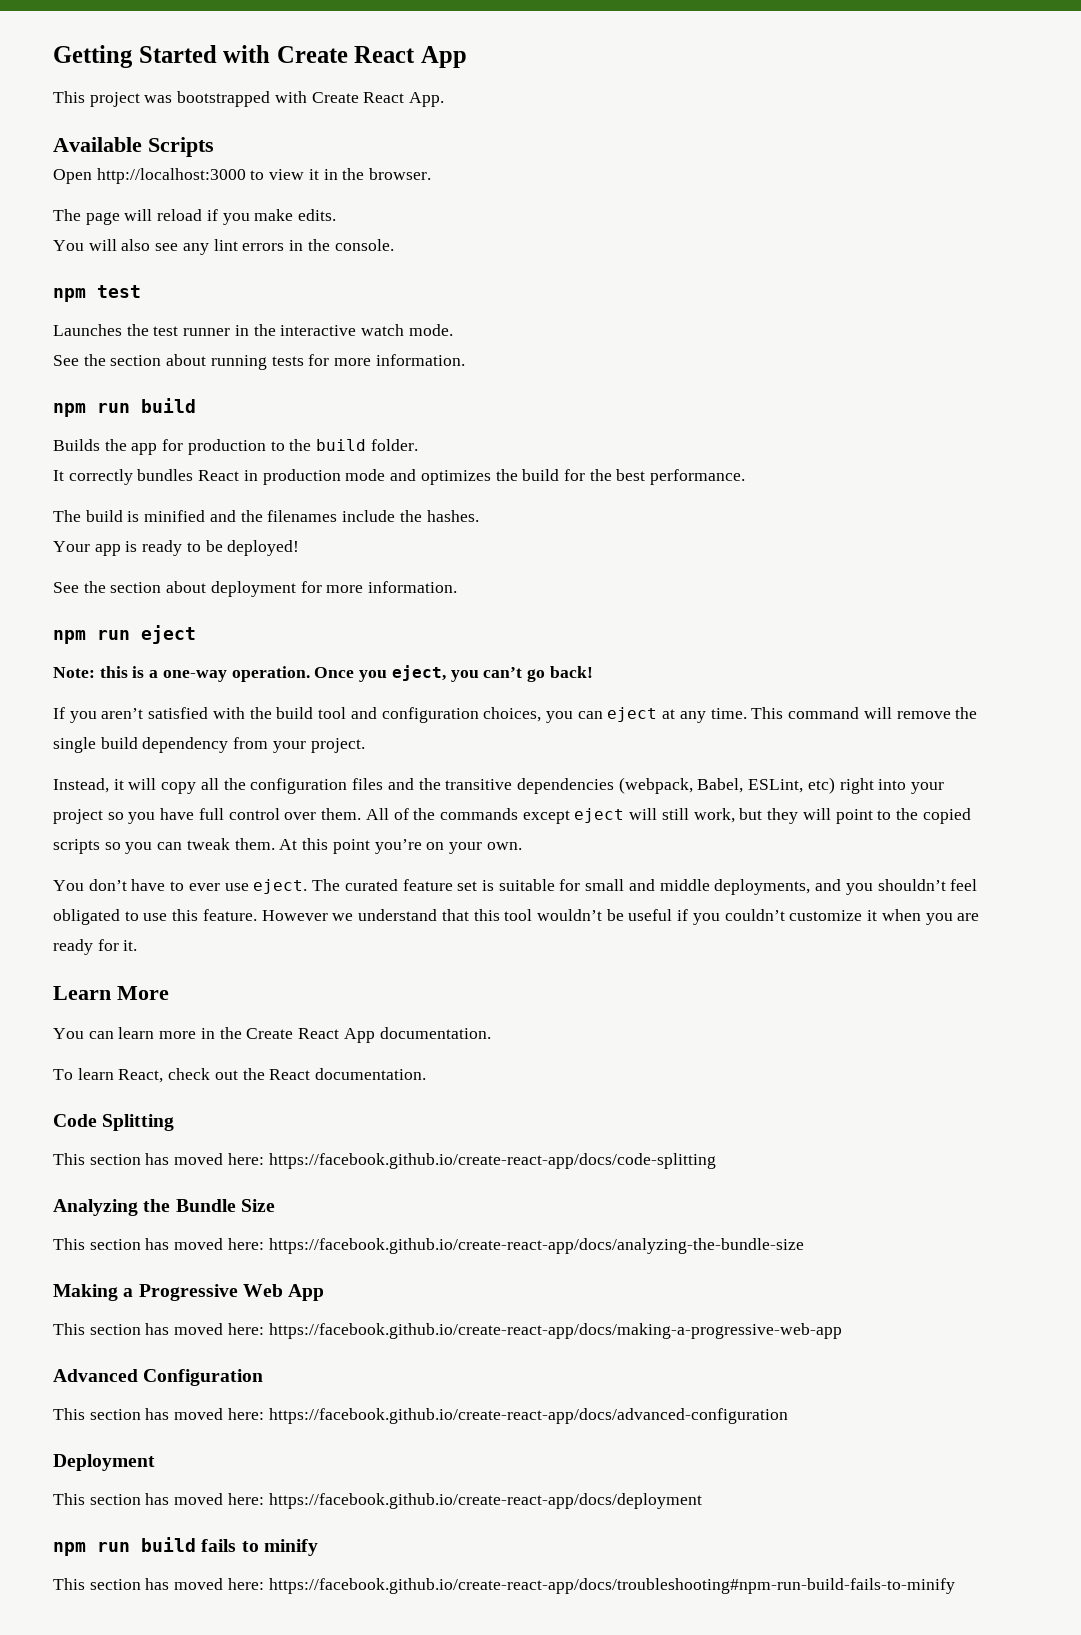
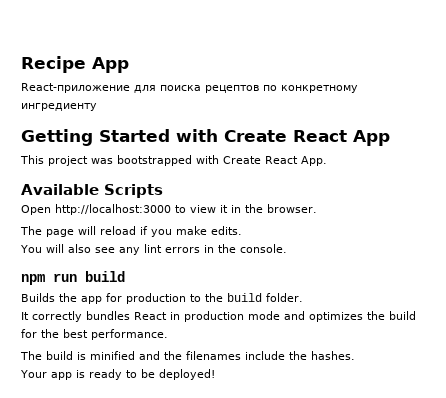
+ Recipe App
+ React-приложение для поиска рецептов по конкретному ингредиенту
- npm test
- Launches the test runner in the interactive watch mode.
- See the section about running tests for more information.
- See the section about deployment for more information.
- npm run eject
- Note: this is a one-way operation. Once you eject, you can’t go back!
- If you aren’t satisfied with the build tool and configuration choices, you can eject at any time. This command will remove the single build dependency from your project.
- Instead, it will copy all the configuration files and the transitive dependencies (webpack, Babel, ESLint, etc) right into your project so you have full control over them. All of the commands except eject will still work, but they will point to the copied scripts so you can tweak them. At this point you’re on your own.
- You don’t have to ever use eject. The curated feature set is suitable for small and middle deployments, and you shouldn’t feel obligated to use this feature. However we understand that this tool wouldn’t be useful if you couldn’t customize it when you are ready for it.
- Learn More
- You can learn more in the Create React App documentation.
- To learn React, check out the React documentation.
- Code Splitting
- This section has moved here: https://facebook.github.io/create-react-app/docs/code-splitting
- Analyzing the Bundle Size
- This section has moved here: https://facebook.github.io/create-react-app/docs/analyzing-the-bundle-size
- Making a Progressive Web App
- This section has moved here: https://facebook.github.io/create-react-app/docs/making-a-progressive-web-app
- Advanced Configuration
- This section has moved here: https://facebook.github.io/create-react-app/docs/advanced-configuration
- Deployment
- This section has moved here: https://facebook.github.io/create-react-app/docs/deployment
- npm run build fails to minify
- This section has moved here: https://facebook.github.io/create-react-app/docs/troubleshooting#npm-run-build-fails-to-minify

